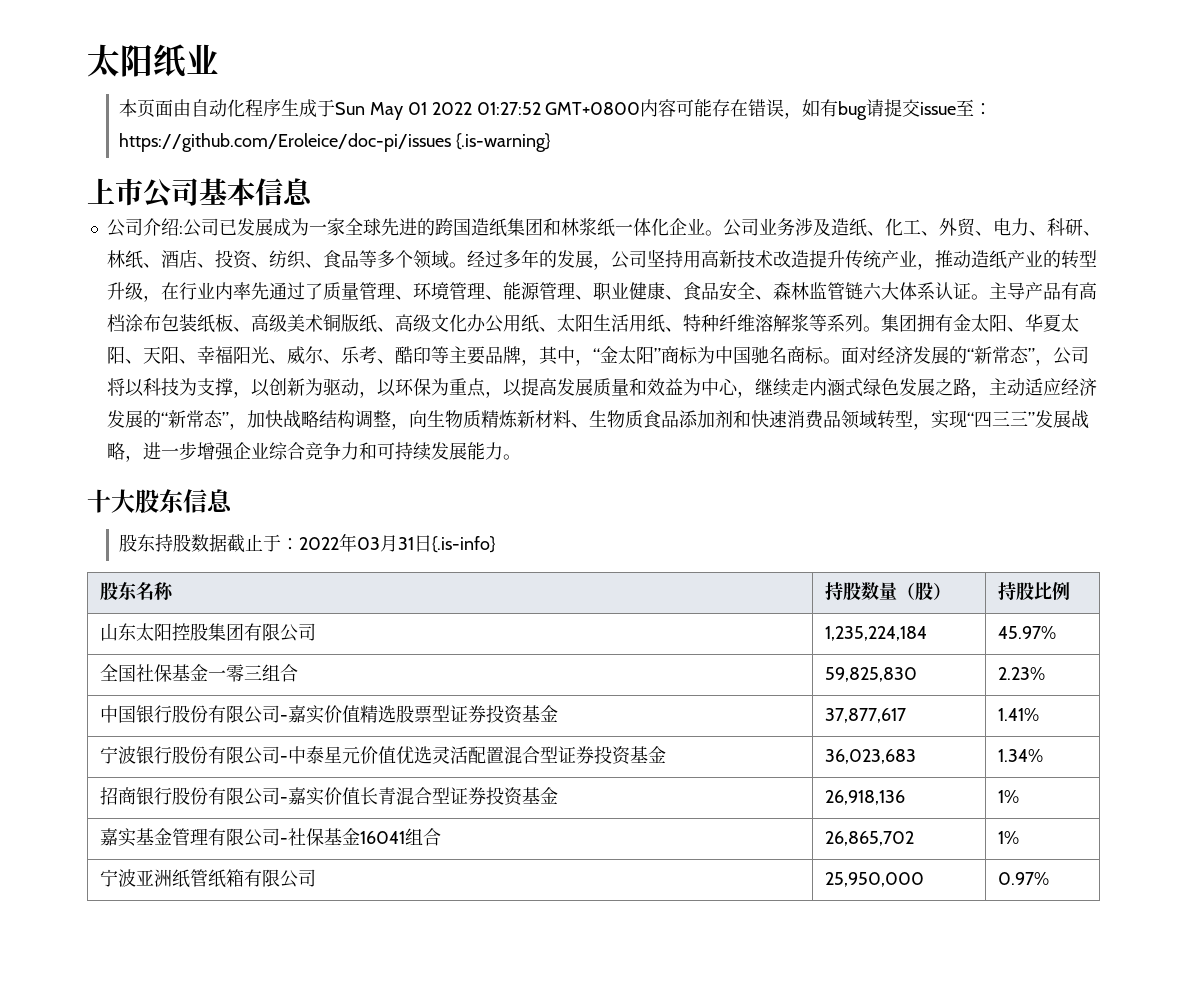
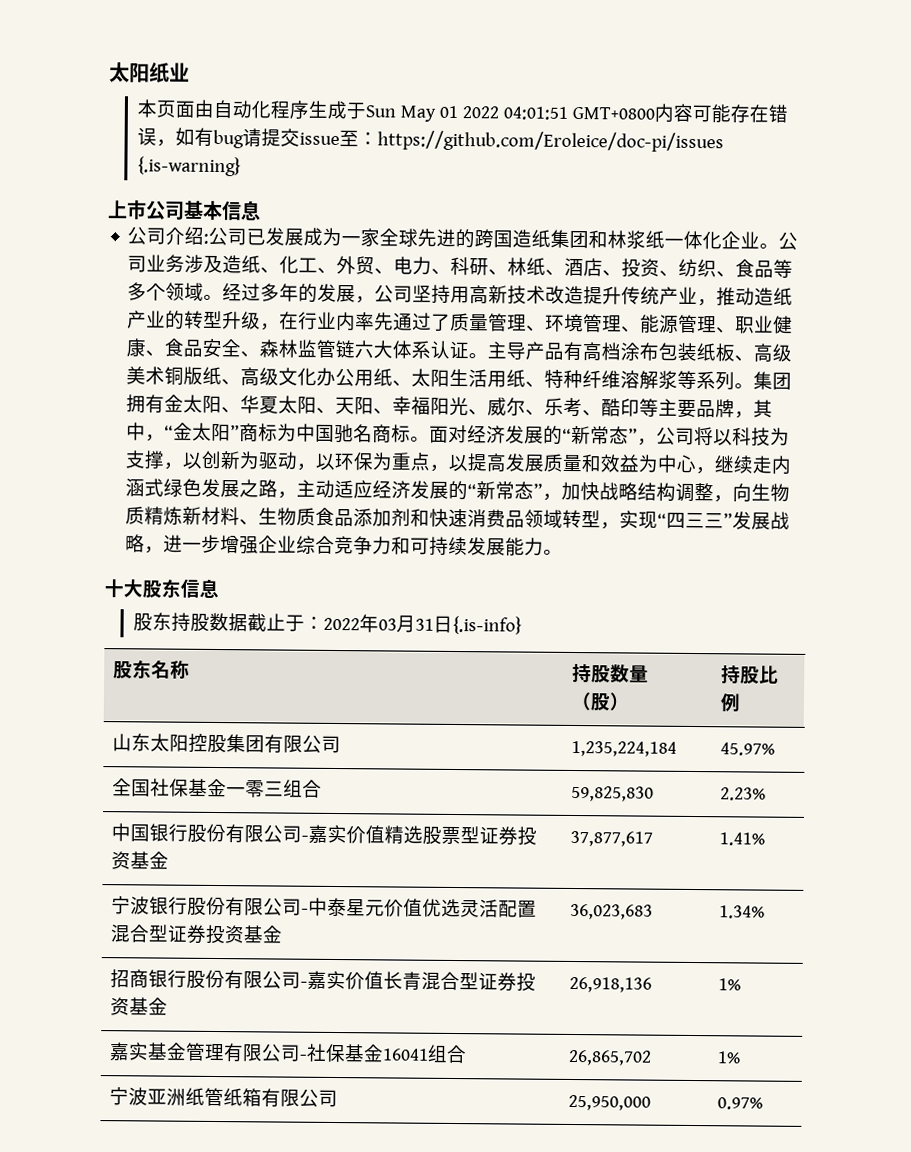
- 本页面由自动化程序生成于Sun May 01 2022 01:27:52 GMT+0800内容可能存在错误，如有bug请提交issue至：https://github.com/Eroleice/doc-pi/issues {.is-warning}
+ 本页面由自动化程序生成于Sun May 01 2022 04:01:51 GMT+0800内容可能存在错误，如有bug请提交issue至：https://github.com/Eroleice/doc-pi/issues {.is-warning}

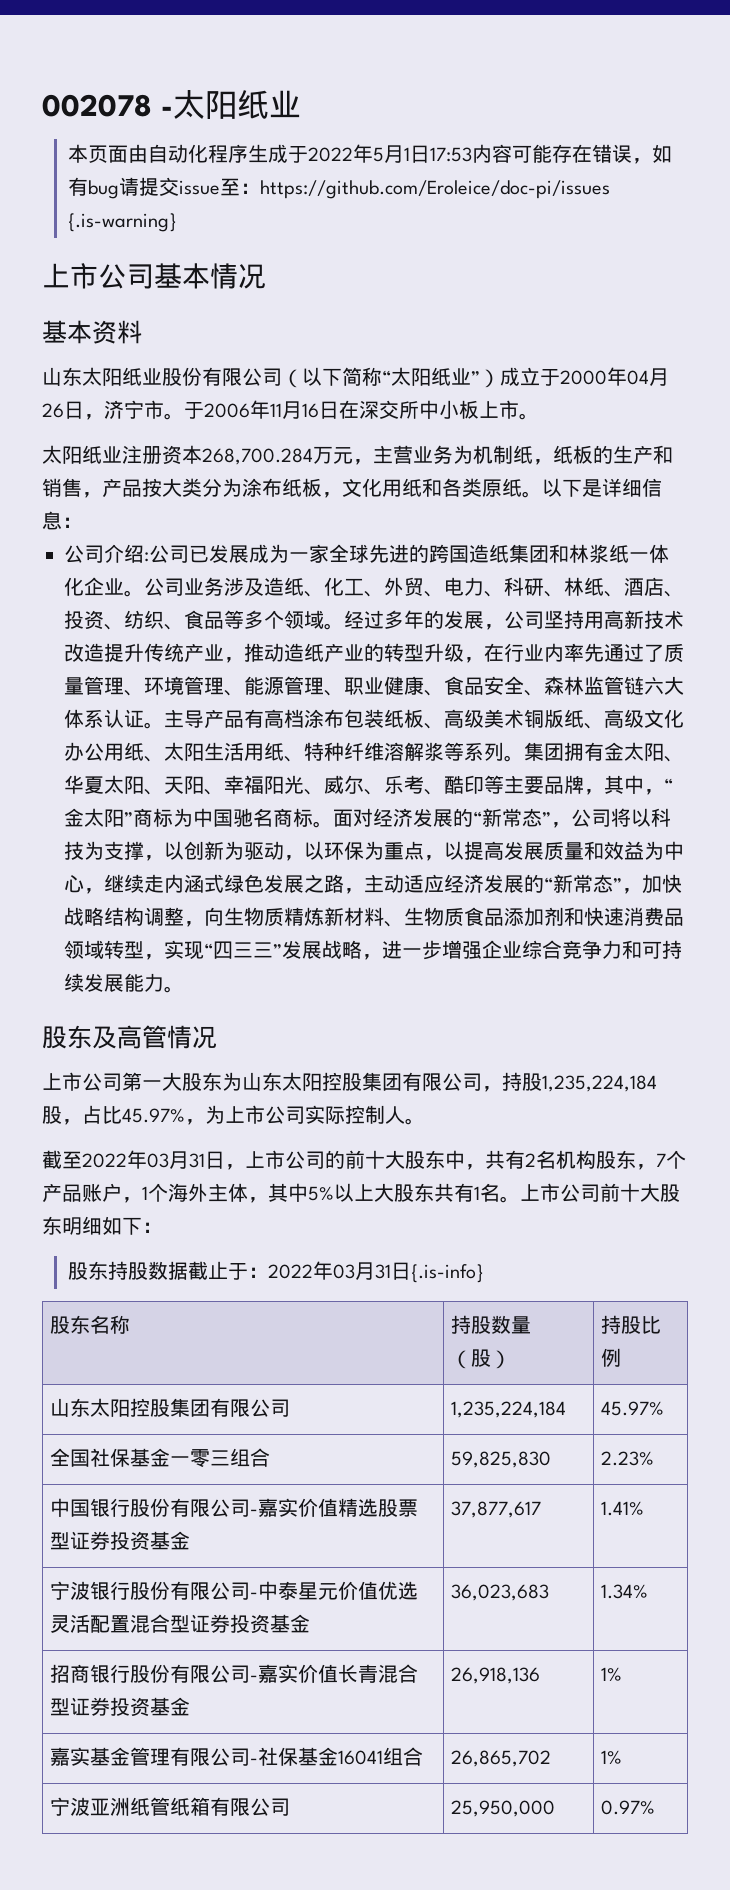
- 太阳纸业
+ 002078 -太阳纸业
- 本页面由自动化程序生成于Sun May 01 2022 04:01:51 GMT+0800内容可能存在错误，如有bug请提交issue至：https://github.com/Eroleice/doc-pi/issues {.is-warning}
+ 本页面由自动化程序生成于2022年5月1日17:53内容可能存在错误，如有bug请提交issue至：https://github.com/Eroleice/doc-pi/issues {.is-warning}
- 上市公司基本信息
+ 上市公司基本情况
+ 基本资料
+ 山东太阳纸业股份有限公司（以下简称“太阳纸业”）成立于2000年04月26日，济宁市。于2006年11月16日在深交所中小板上市。
+ 太阳纸业注册资本268,700.284万元，主营业务为机制纸，纸板的生产和销售，产品按大类分为涂布纸板，文化用纸和各类原纸。以下是详细信息：
- 十大股东信息
+ 股东及高管情况
+ 上市公司第一大股东为山东太阳控股集团有限公司，持股1,235,224,184股，占比45.97%，为上市公司实际控制人。
+ 截至2022年03月31日，上市公司的前十大股东中，共有2名机构股东，7个产品账户，1个海外主体，其中5%以上大股东共有1名。上市公司前十大股东明细如下：

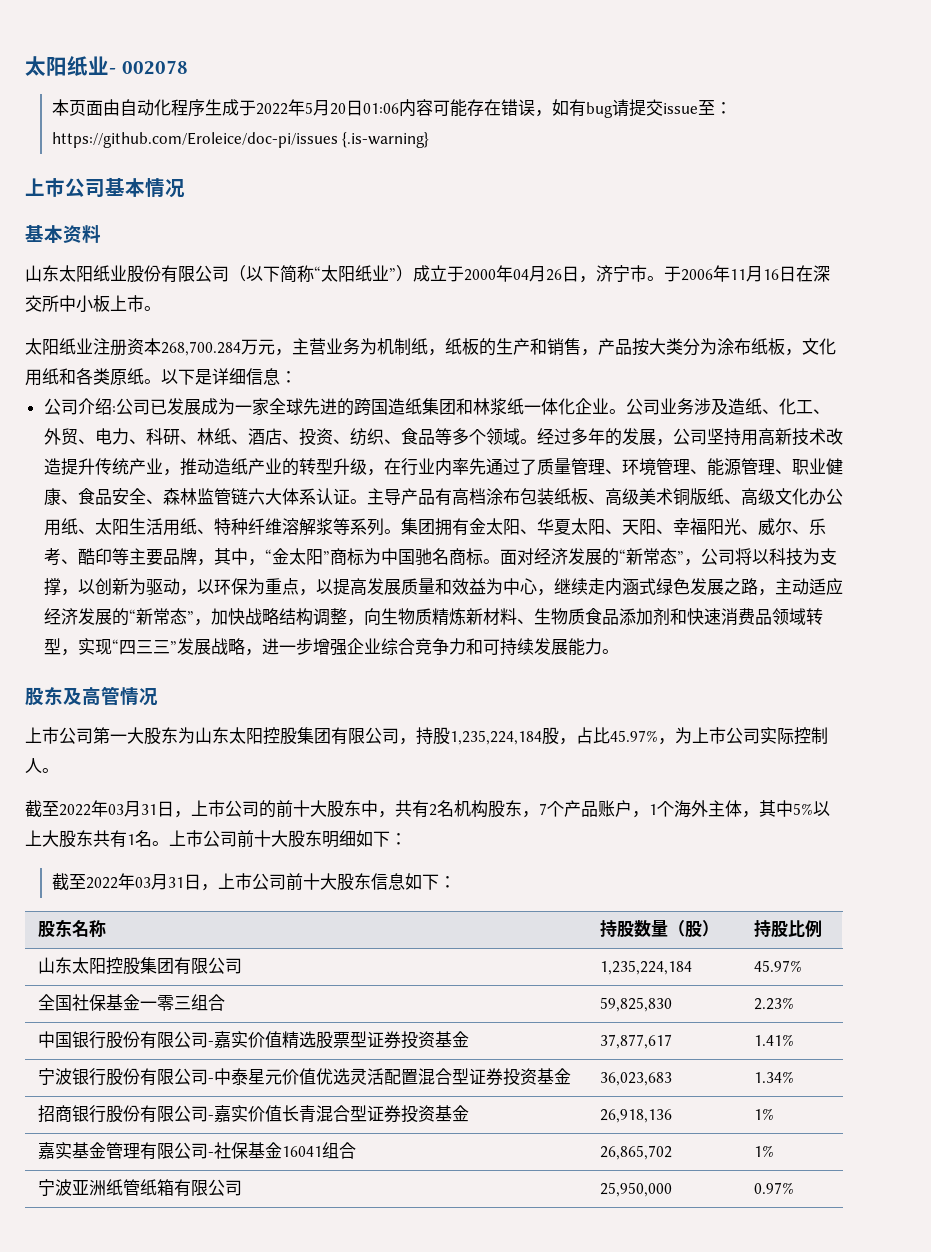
- 002078 -太阳纸业
+ 太阳纸业- 002078
- 本页面由自动化程序生成于2022年5月1日17:53内容可能存在错误，如有bug请提交issue至：https://github.com/Eroleice/doc-pi/issues {.is-warning}
+ 本页面由自动化程序生成于2022年5月20日01:06内容可能存在错误，如有bug请提交issue至：https://github.com/Eroleice/doc-pi/issues {.is-warning}
- 股东持股数据截止于：2022年03月31日{.is-info}
+ 截至2022年03月31日，上市公司前十大股东信息如下：

